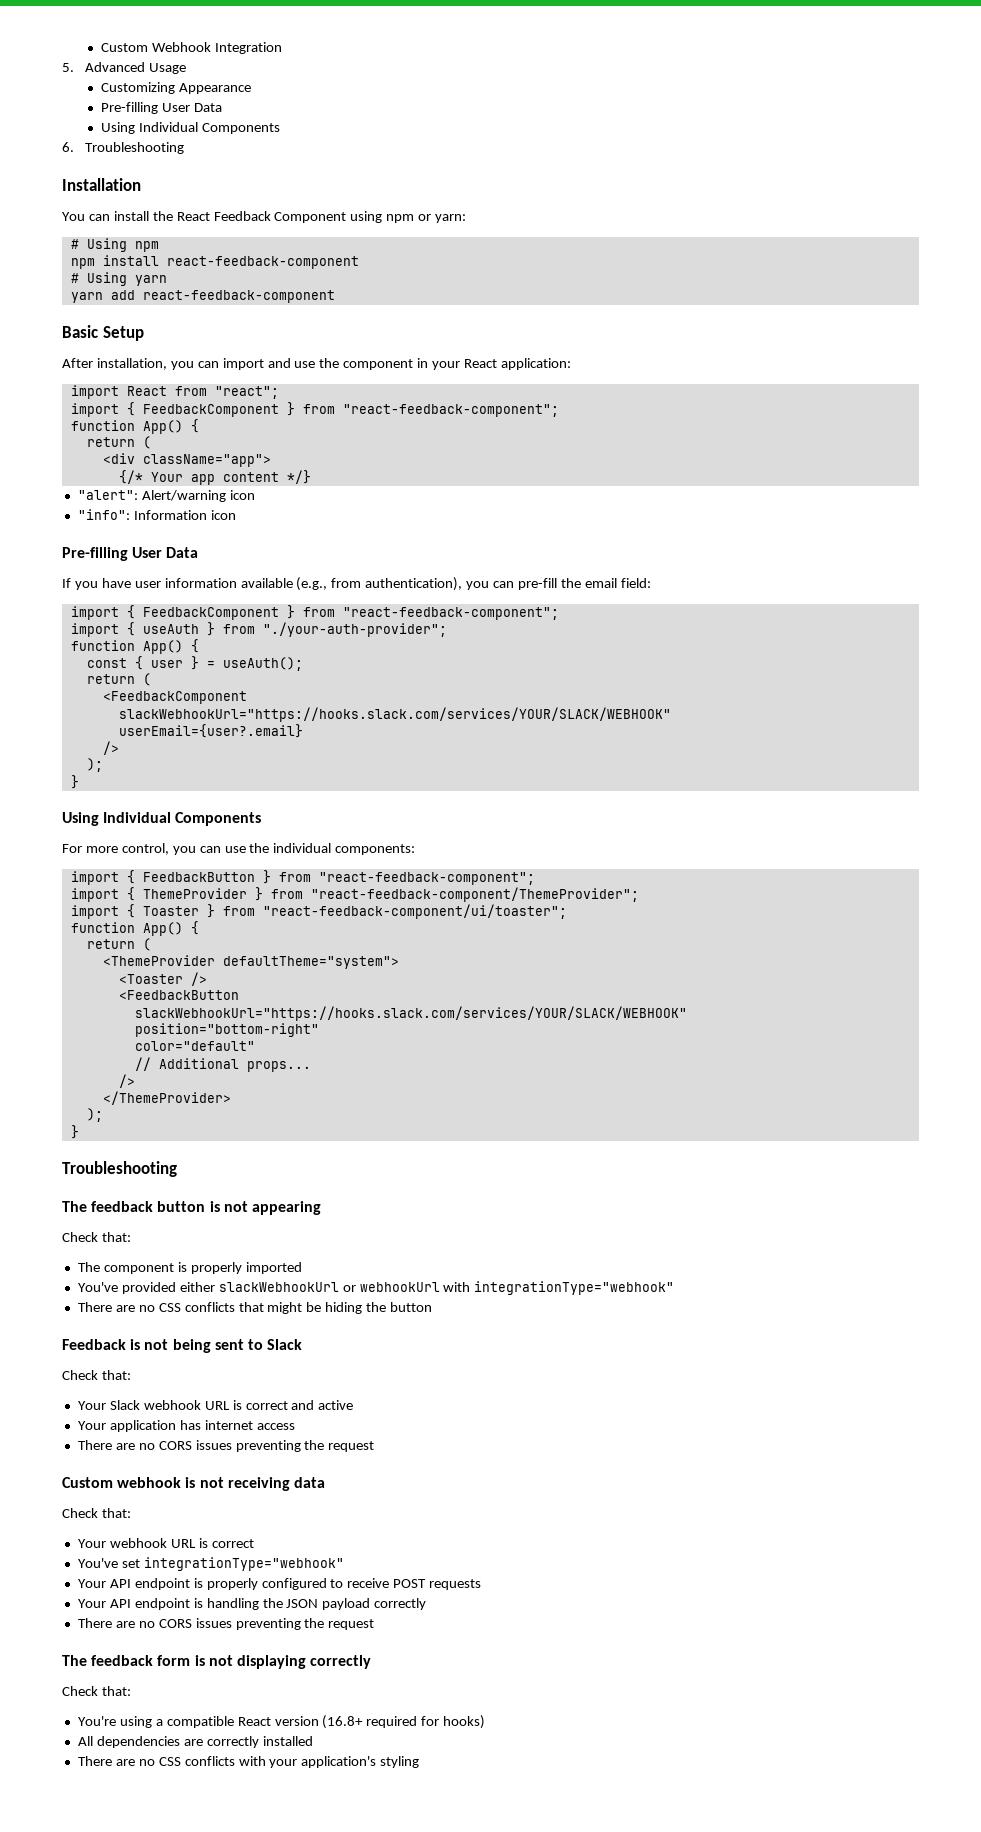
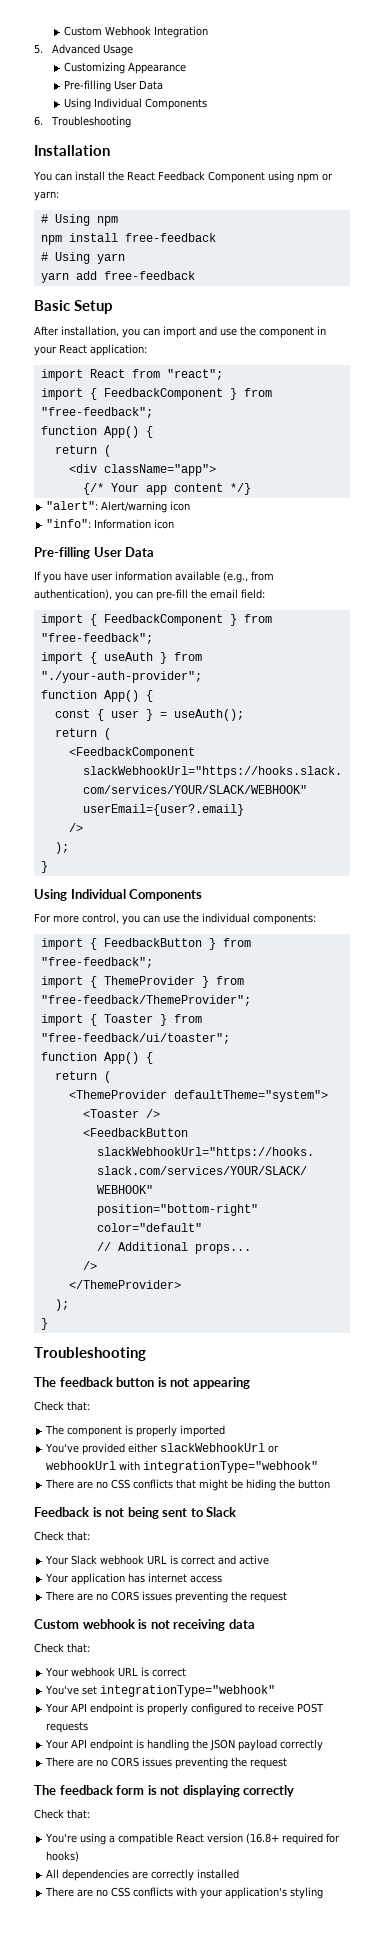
- npm install react-feedback-component
+ npm install free-feedback
- yarn add react-feedback-component
+ yarn add free-feedback
  import React from "react";
- import { FeedbackComponent } from "react-feedback-component";
+ import { FeedbackComponent } from "free-feedback";
  If you have user information available (e.g., from authentication), you can pre-fill the email field:
- import { FeedbackComponent } from "react-feedback-component";
+ import { FeedbackComponent } from "free-feedback";
- import { FeedbackButton } from "react-feedback-component";
+ import { FeedbackButton } from "free-feedback";
- import { ThemeProvider } from "react-feedback-component/ThemeProvider";
+ import { ThemeProvider } from "free-feedback/ThemeProvider";
- import { Toaster } from "react-feedback-component/ui/toaster";
+ import { Toaster } from "free-feedback/ui/toaster";

